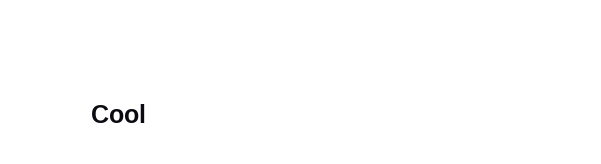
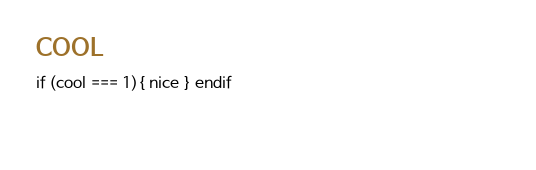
- Cool
+ COOL
+ if (cool === 1){ nice } endif

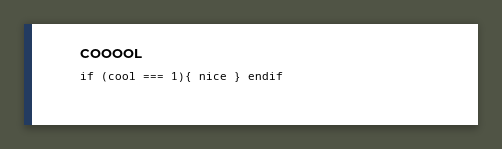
- COOL
+ COOOOL

